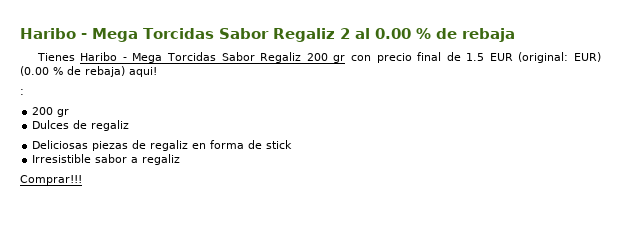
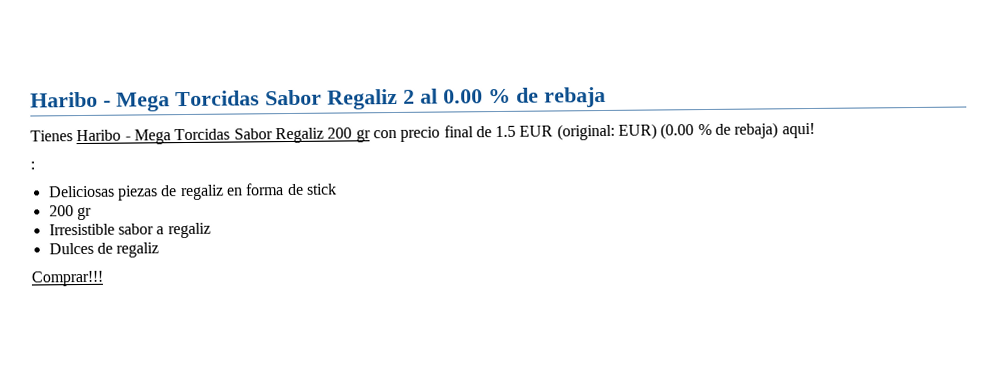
  :
- 200 gr
- Dulces de regaliz
  Deliciosas piezas de regaliz en forma de stick
+ 200 gr
+ Dulces de regaliz

